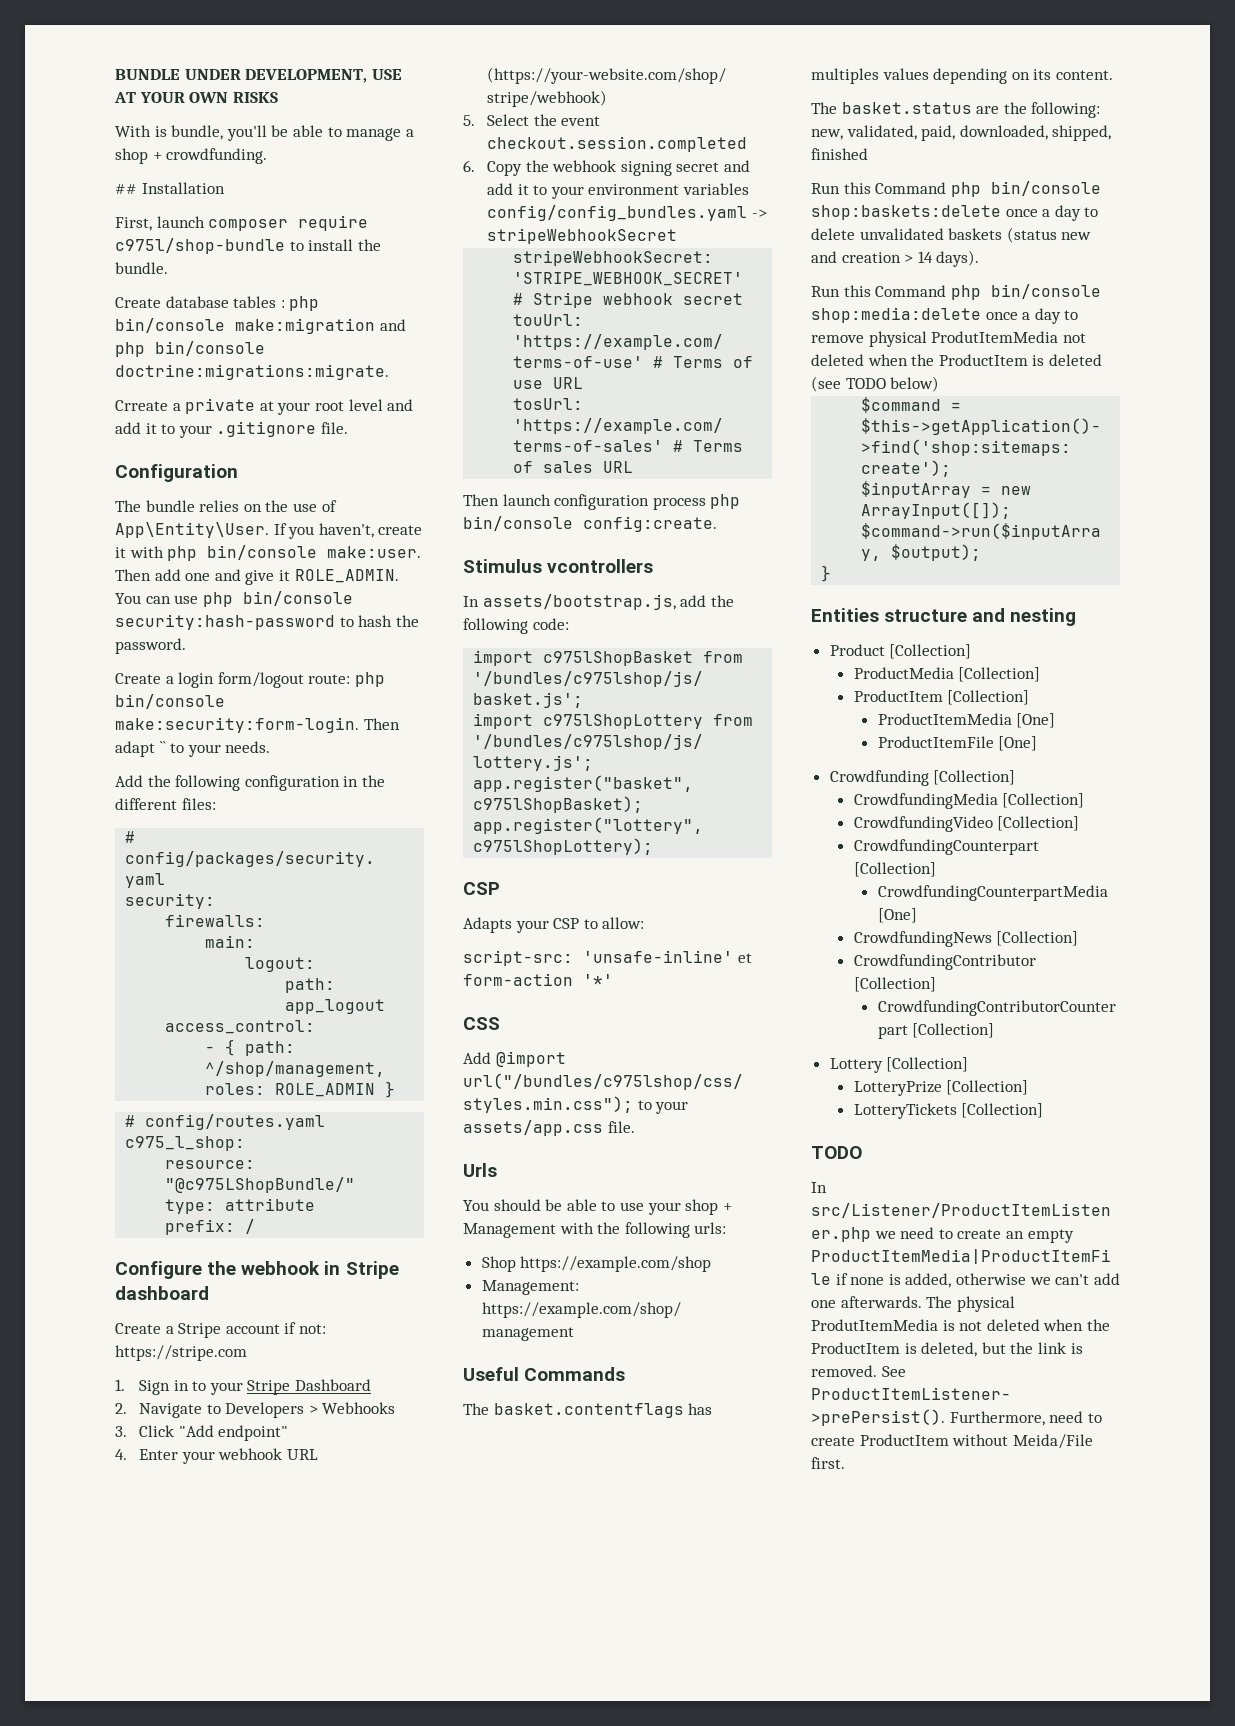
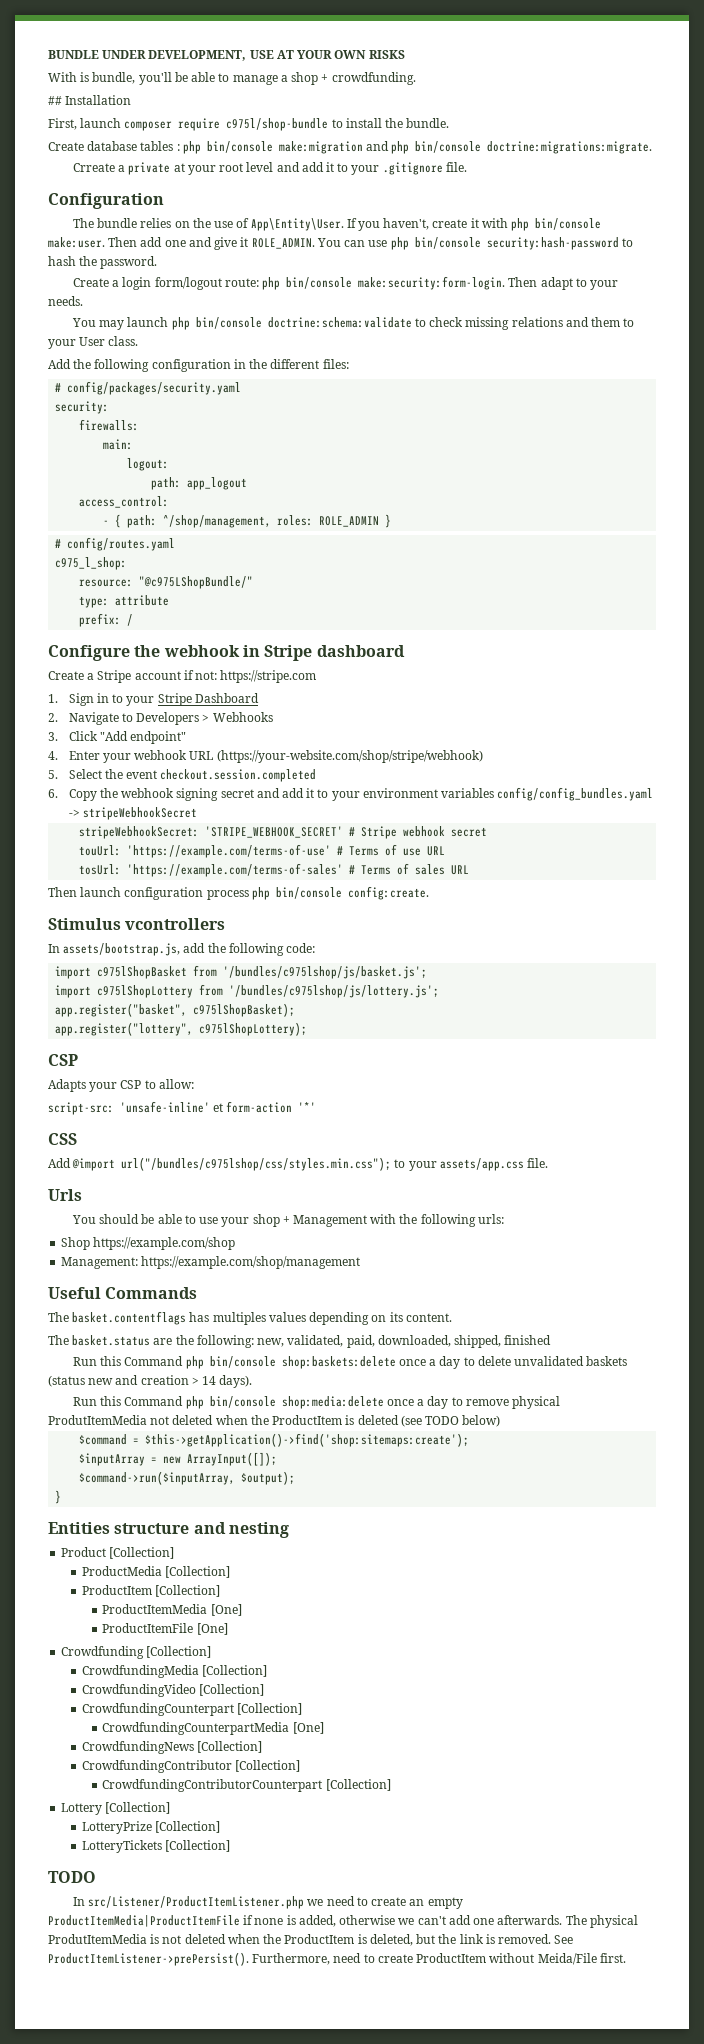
- Then adapt `` to your needs.
+ Then adapt to your needs.
+ You may launch php bin/console doctrine:schema:validate to check missing relations and them to your User class.

